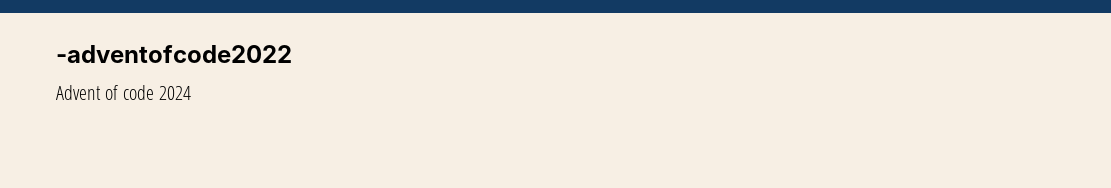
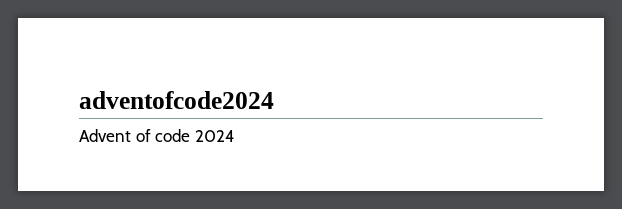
- -adventofcode2022
+ adventofcode2024

